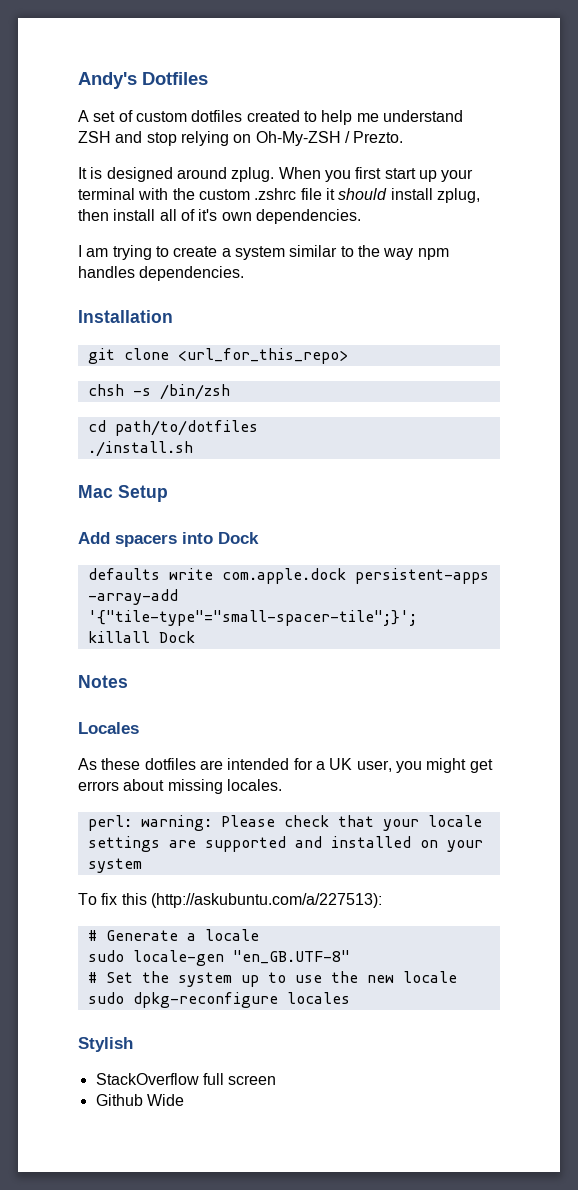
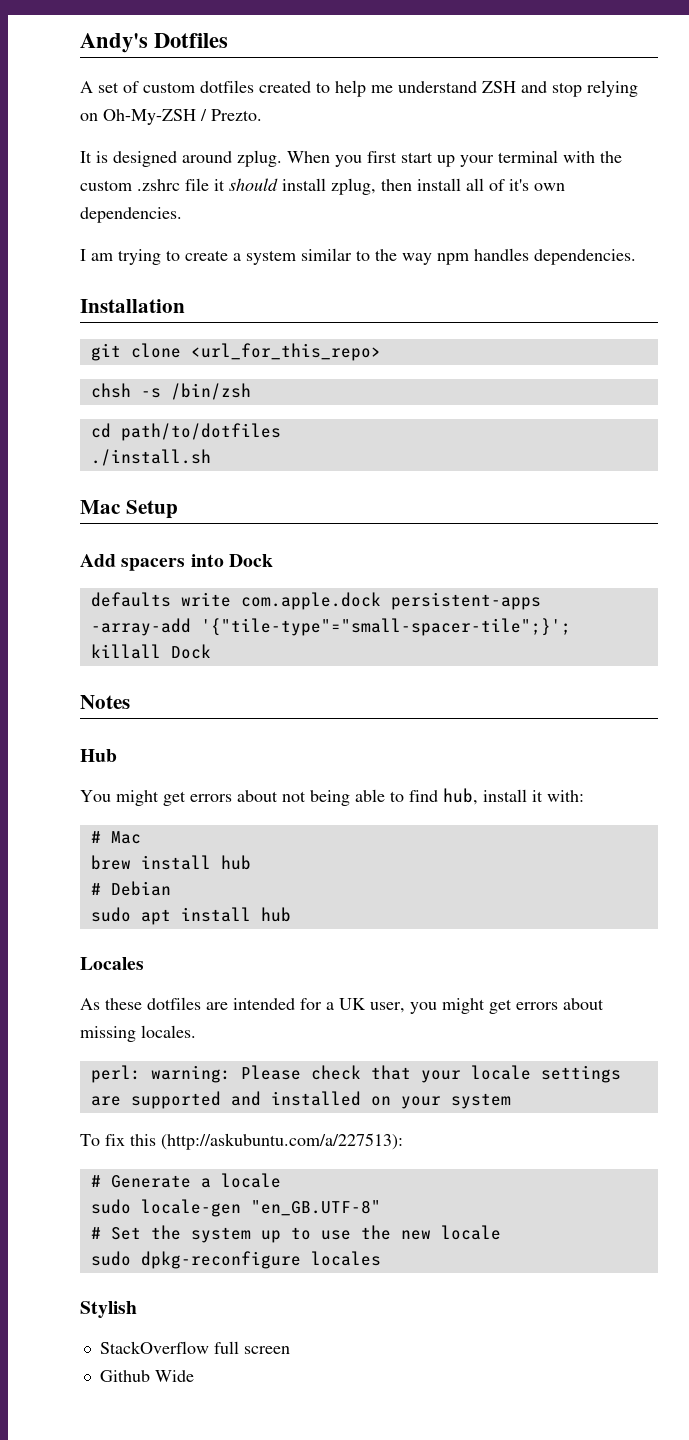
+ Hub
+ You might get errors about not being able to find hub, install it with:
+ # Mac
+ brew install hub
+ # Debian
+ sudo apt install hub

